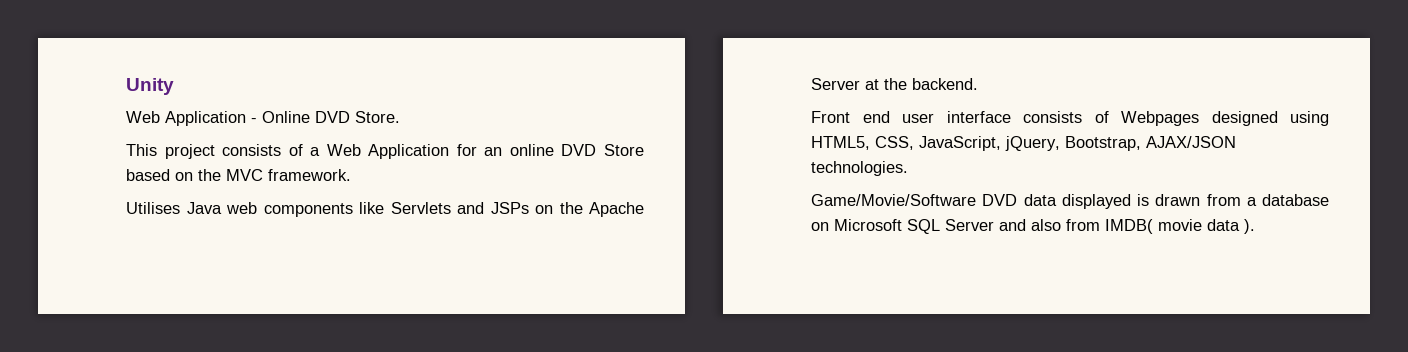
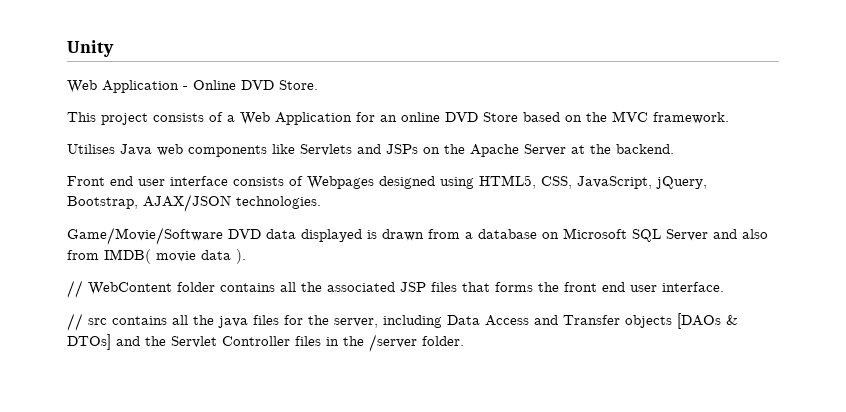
+ // WebContent folder contains all the associated JSP files that forms the front end user interface.
+ // src contains all the java files for the server, including Data Access and Transfer objects [DAOs & DTOs] and the Servlet Controller files in the /server folder.

